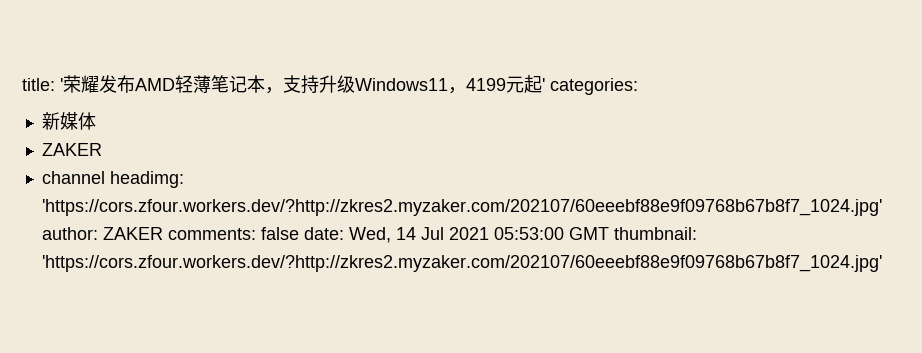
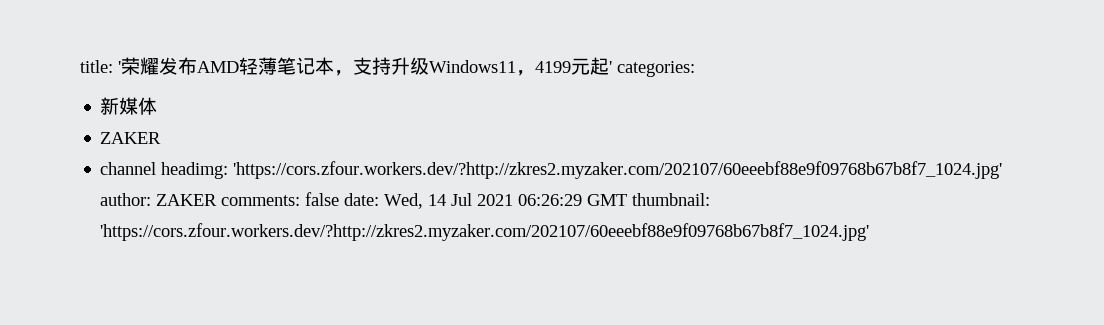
- channel headimg: 'https://cors.zfour.workers.dev/?http://zkres2.myzaker.com/202107/60eeebf88e9f09768b67b8f7_1024.jpg' author: ZAKER comments: false date: Wed, 14 Jul 2021 05:53:00 GMT thumbnail: 'https://cors.zfour.workers.dev/?http://zkres2.myzaker.com/202107/60eeebf88e9f09768b67b8f7_1024.jpg'
+ channel headimg: 'https://cors.zfour.workers.dev/?http://zkres2.myzaker.com/202107/60eeebf88e9f09768b67b8f7_1024.jpg' author: ZAKER comments: false date: Wed, 14 Jul 2021 06:26:29 GMT thumbnail: 'https://cors.zfour.workers.dev/?http://zkres2.myzaker.com/202107/60eeebf88e9f09768b67b8f7_1024.jpg'

